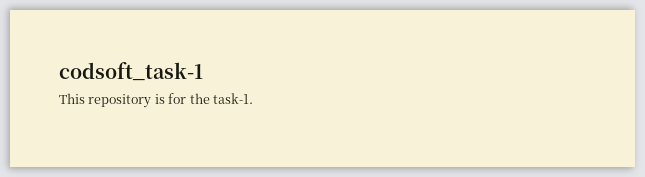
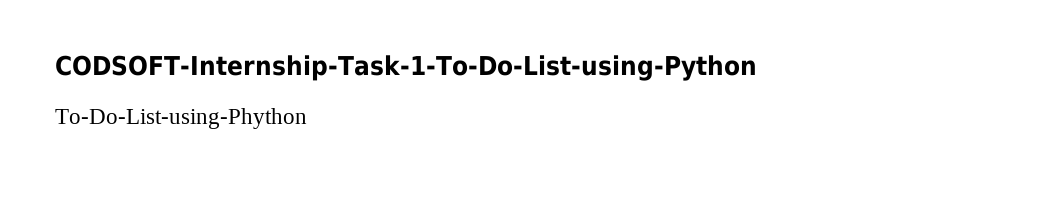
- codsoft_task-1
- This repository is for the task-1.
+ CODSOFT-Internship-Task-1-To-Do-List-using-Python
+ To-Do-List-using-Phython

